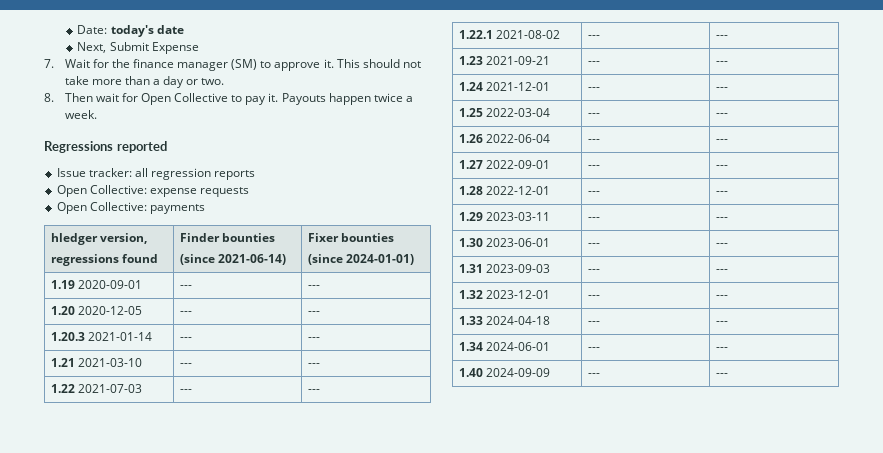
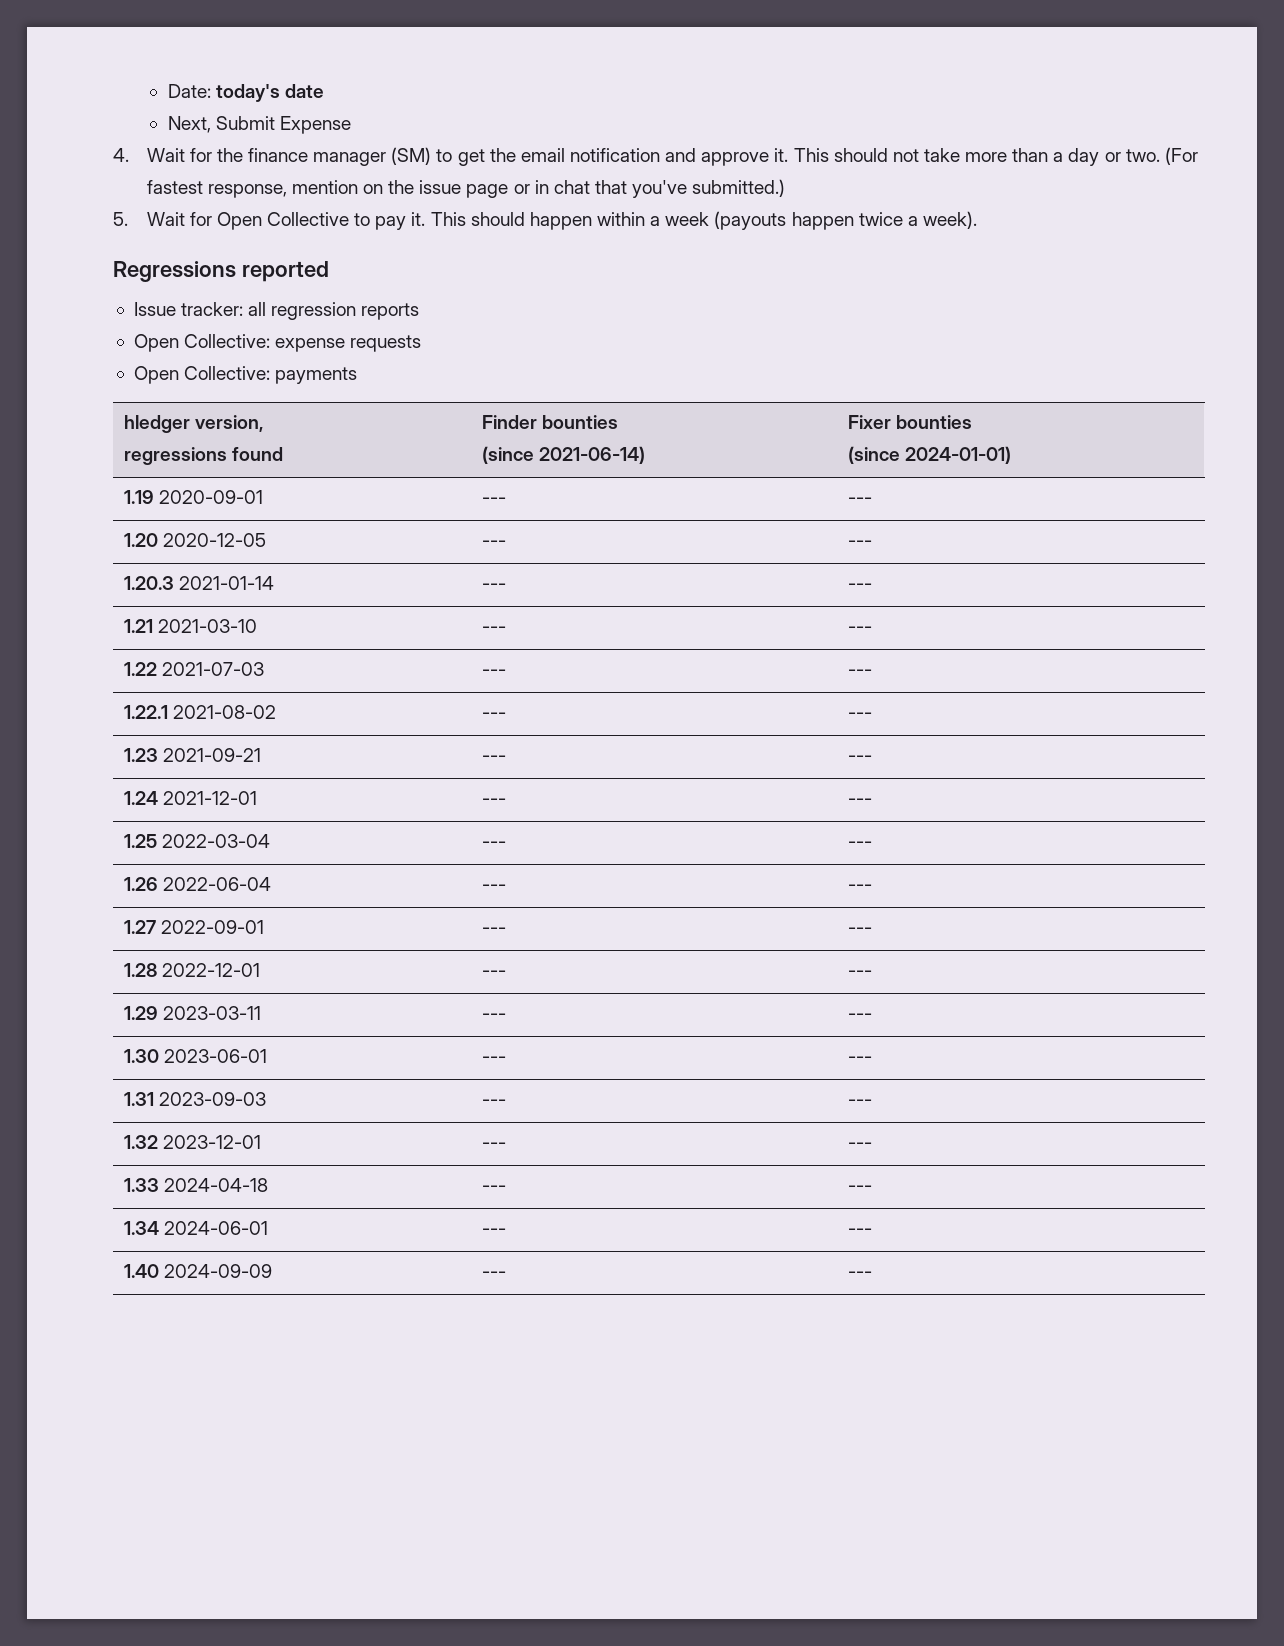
- 7. Wait for the finance manager (SM) to approve it.
+ 4. Wait for the finance manager (SM) to get the email notification and approve it.
- This should not take more than a day or two.
- 8. Then wait for Open Collective to pay it.
+ This should not take more than a day or two. (For fastest response, mention on the issue page or in chat that you've submitted.)
+ 5. Wait for Open Collective to pay it.
- Payouts happen twice a week.
+ This should happen within a week (payouts happen twice a week).

